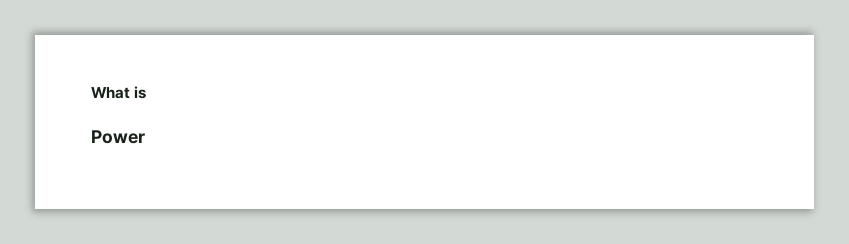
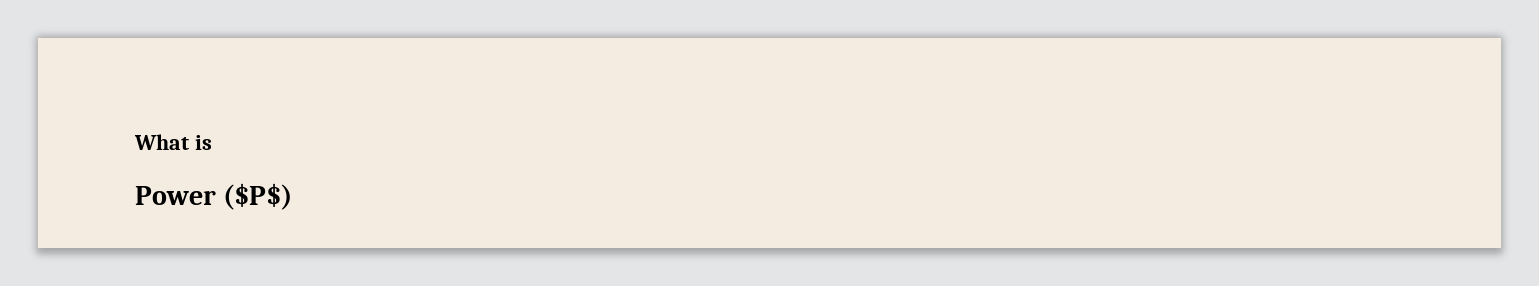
- Power
+ Power ($P$)

